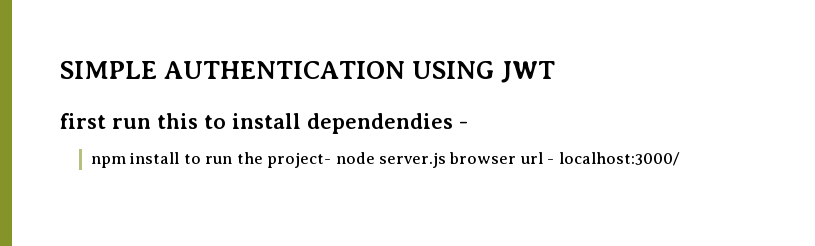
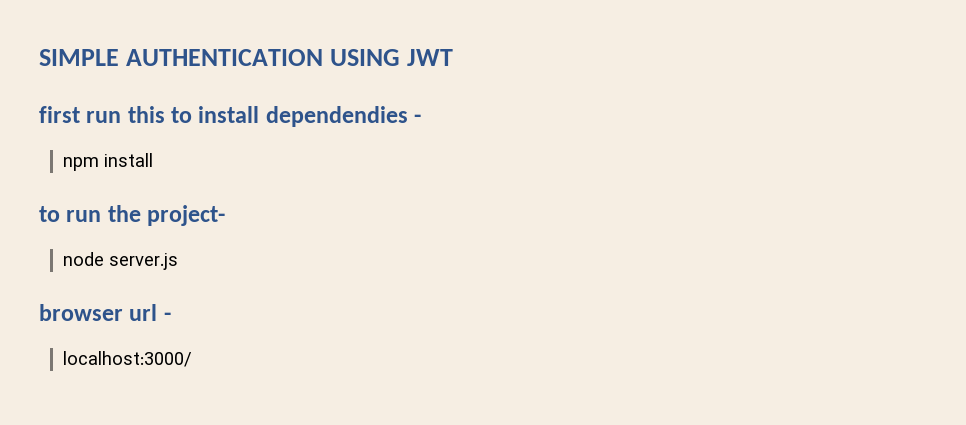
- npm install to run the project- node server.js browser url - localhost:3000/
+ npm install
+ to run the project-
+ node server.js
+ browser url -
+ localhost:3000/

